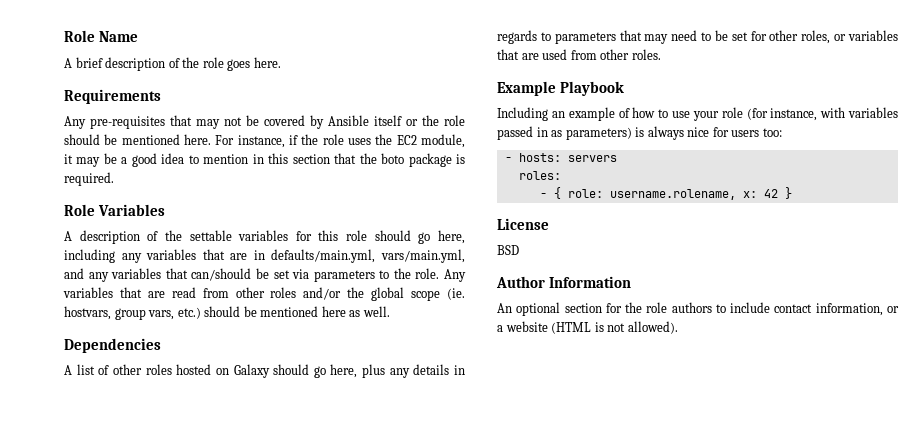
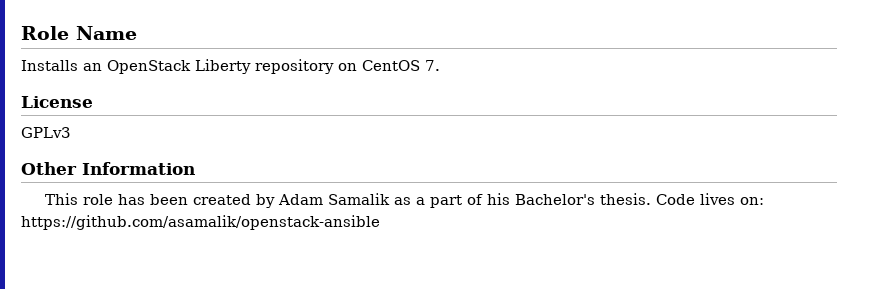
- A brief description of the role goes here.
- Requirements
- Any pre-requisites that may not be covered by Ansible itself or the role should be mentioned here. For instance, if the role uses the EC2 module, it may be a good idea to mention in this section that the boto package is required.
- Role Variables
- A description of the settable variables for this role should go here, including any variables that are in defaults/main.yml, vars/main.yml, and any variables that can/should be set via parameters to the role. Any variables that are read from other roles and/or the global scope (ie. hostvars, group vars, etc.) should be mentioned here as well.
- Dependencies
- A list of other roles hosted on Galaxy should go here, plus any details in regards to parameters that may need to be set for other roles, or variables that are used from other roles.
- Example Playbook
- Including an example of how to use your role (for instance, with variables passed in as parameters) is always nice for users too:
- - hosts: servers
- roles:
- - { role: username.rolename, x: 42 }
+ Installs an OpenStack Liberty repository on CentOS 7.
- BSD
- Author Information
+ GPLv3
+ Other Information
- An optional section for the role authors to include contact information, or a website (HTML is not allowed).
+ This role has been created by Adam Samalik as a part of his Bachelor's thesis. Code lives on: https://github.com/asamalik/openstack-ansible

